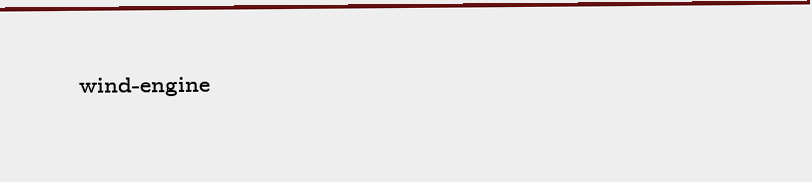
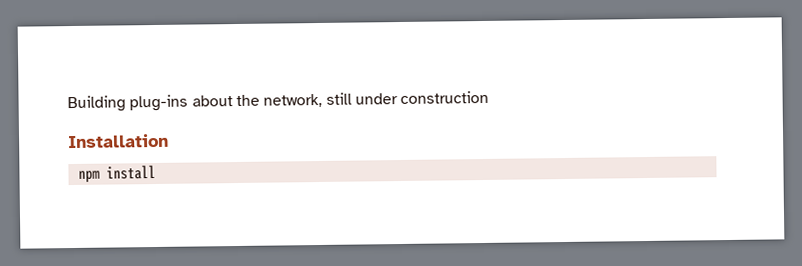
- wind-engine
+ Building plug-ins about the network, still under construction
+ Installation
+ npm install

